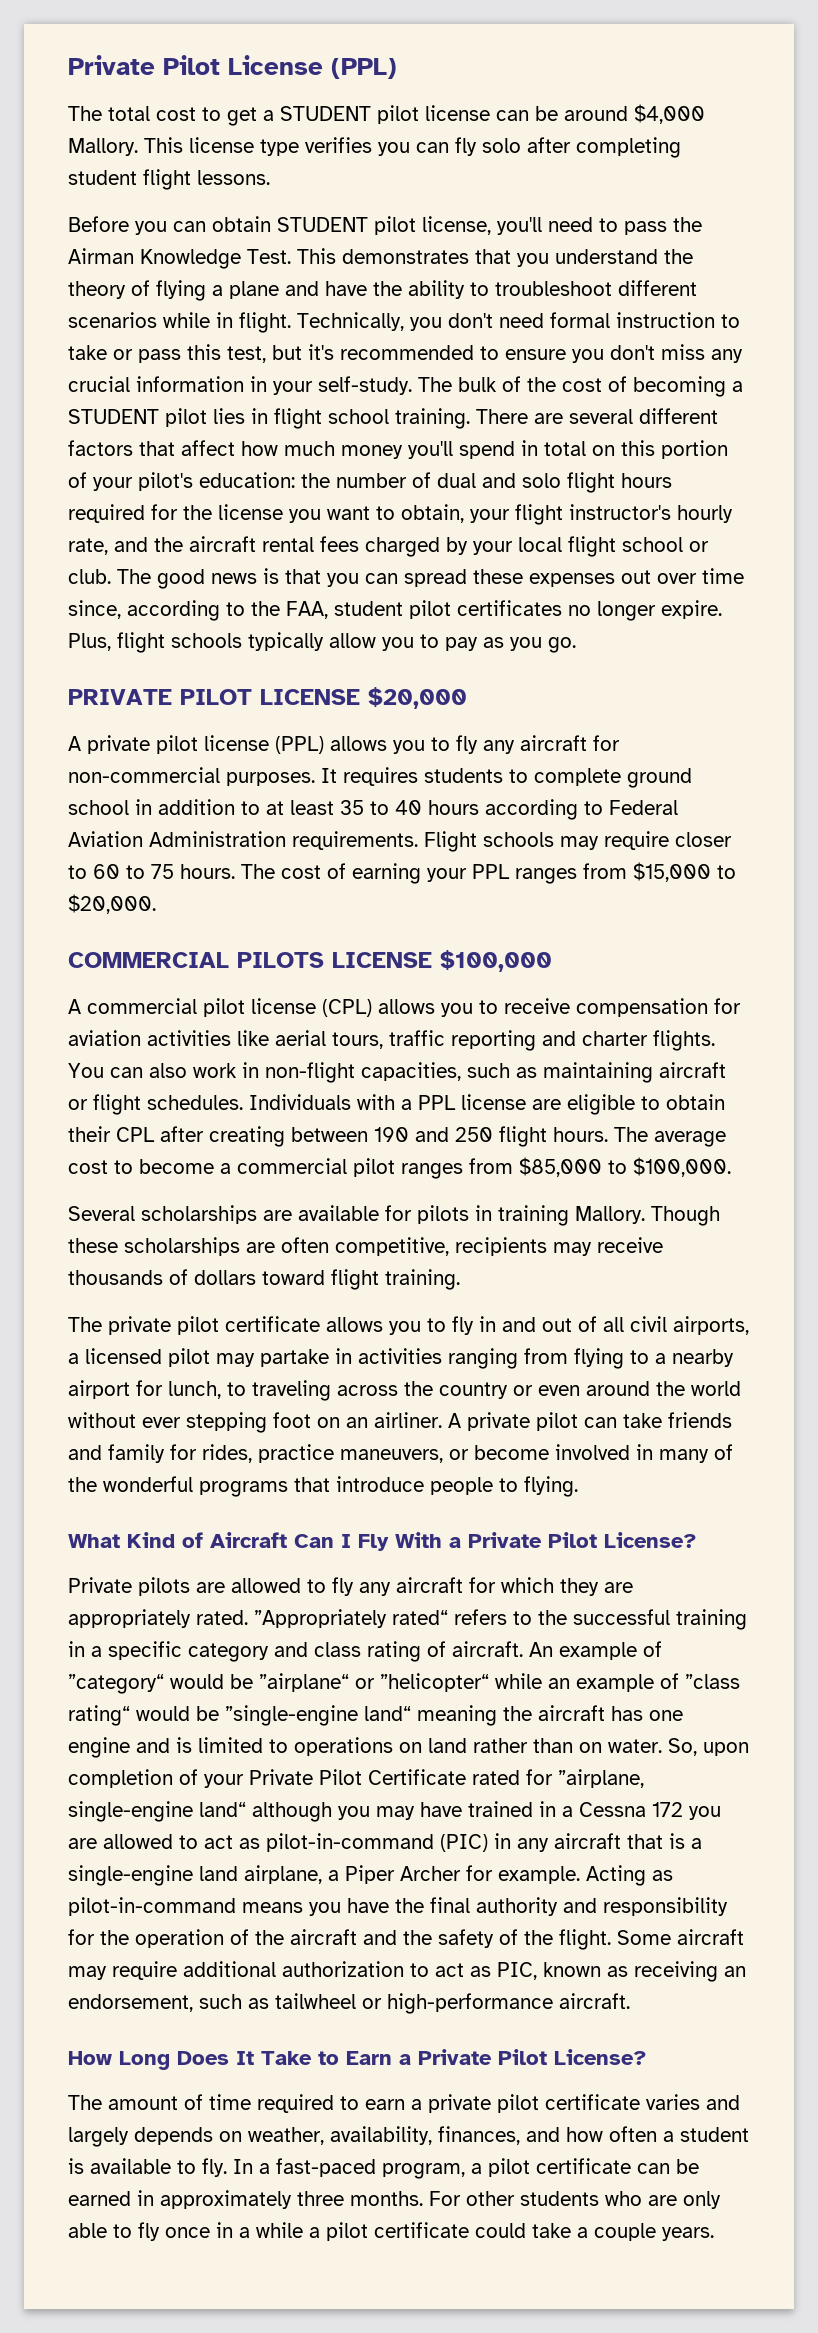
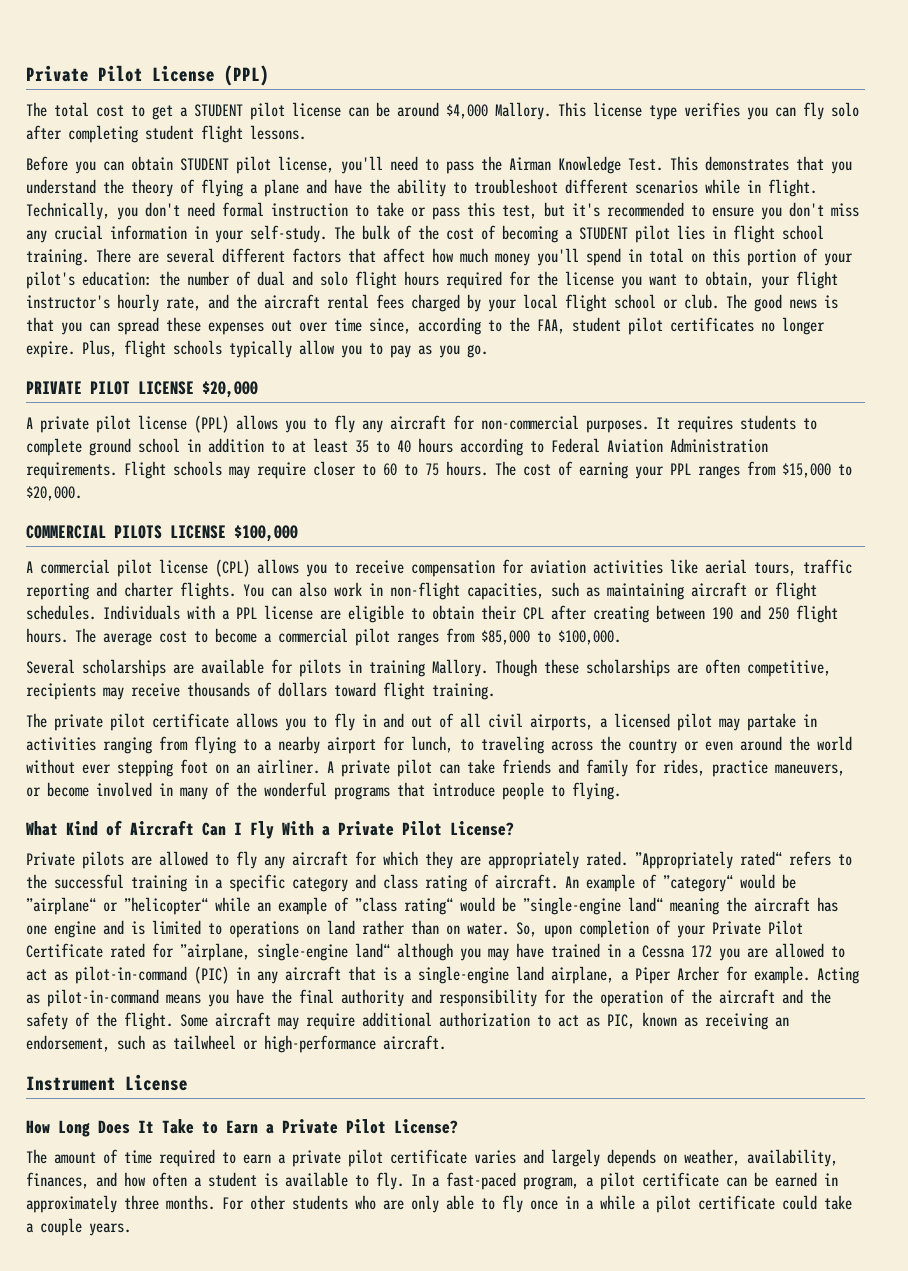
+ Instrument License

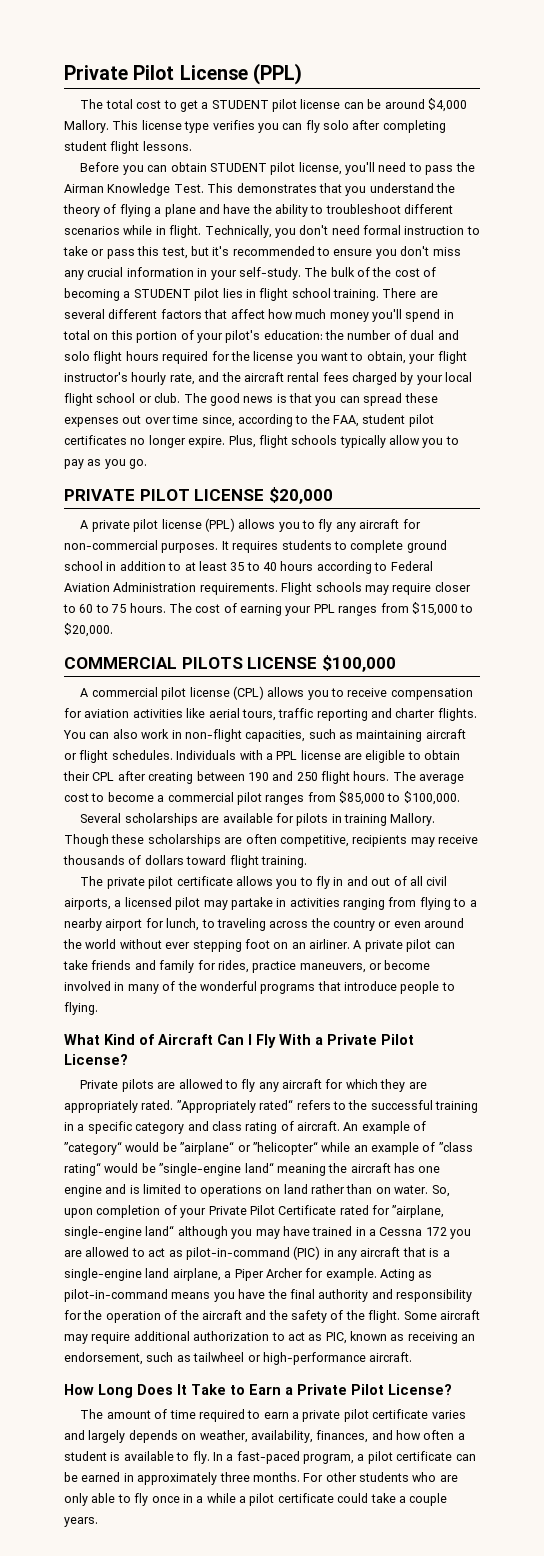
- Instrument License

